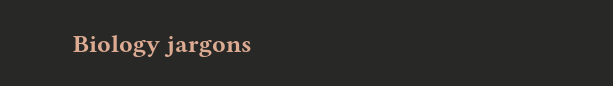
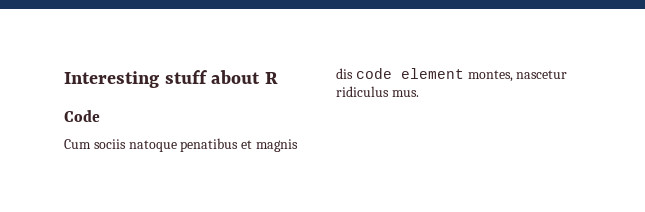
- Biology jargons
+ Interesting stuff about R
+ Code
+ Cum sociis natoque penatibus et magnis dis code element montes, nascetur ridiculus mus.

